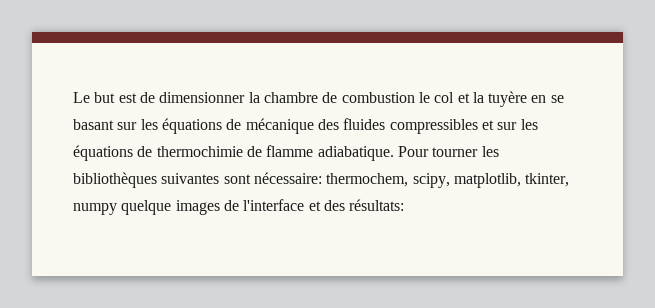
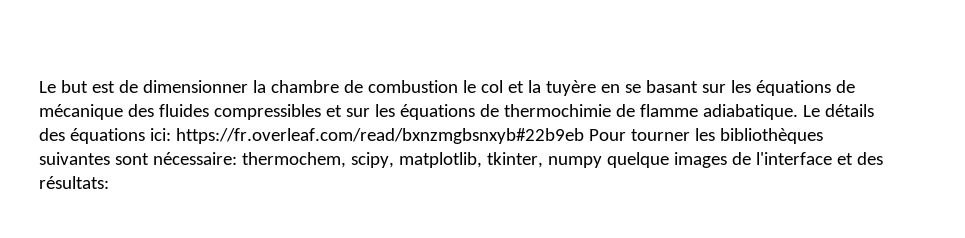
- Pour tourner les bibliothèques suivantes sont nécessaire: thermochem, scipy, matplotlib, tkinter, numpy quelque images de l'interface et des résultats:
+ Le détails des équations ici: https://fr.overleaf.com/read/bxnzmgbsnxyb#22b9eb Pour tourner les bibliothèques suivantes sont nécessaire: thermochem, scipy, matplotlib, tkinter, numpy quelque images de l'interface et des résultats:

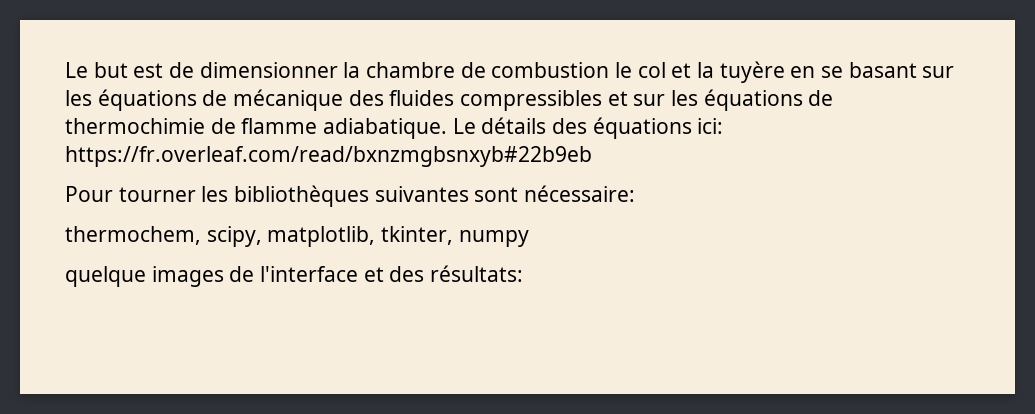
- Le détails des équations ici: https://fr.overleaf.com/read/bxnzmgbsnxyb#22b9eb Pour tourner les bibliothèques suivantes sont nécessaire: thermochem, scipy, matplotlib, tkinter, numpy quelque images de l'interface et des résultats:
+ Le détails des équations ici: https://fr.overleaf.com/read/bxnzmgbsnxyb#22b9eb
+ Pour tourner les bibliothèques suivantes sont nécessaire:
+ thermochem, scipy, matplotlib, tkinter, numpy
+ quelque images de l'interface et des résultats:

